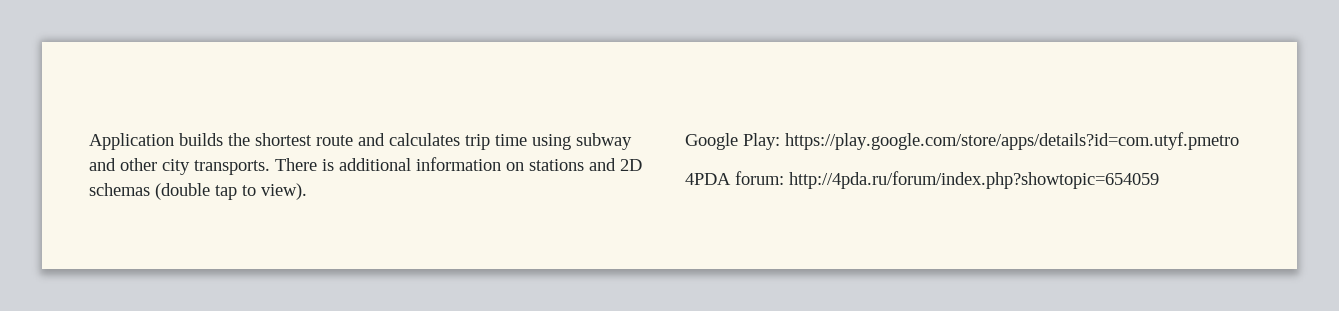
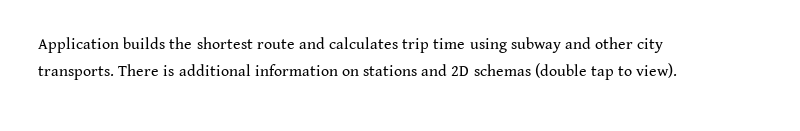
- Google Play: https://play.google.com/store/apps/details?id=com.utyf.pmetro
- 4PDA forum: http://4pda.ru/forum/index.php?showtopic=654059

